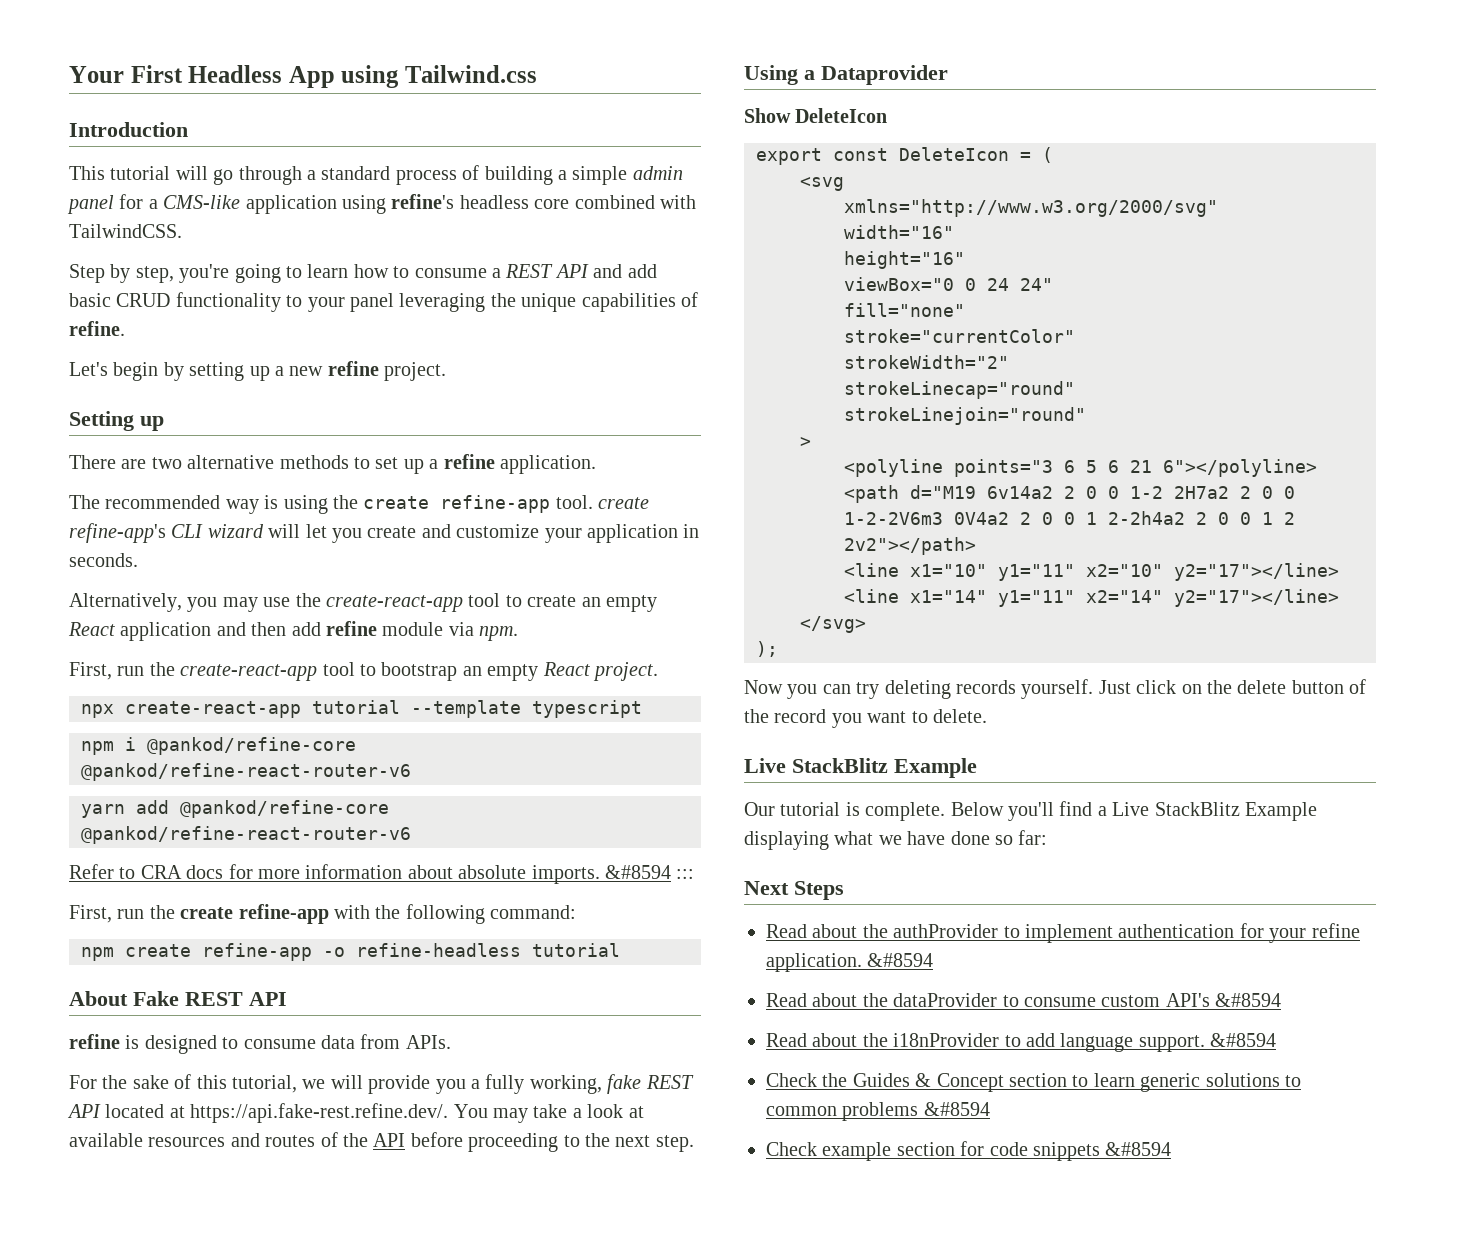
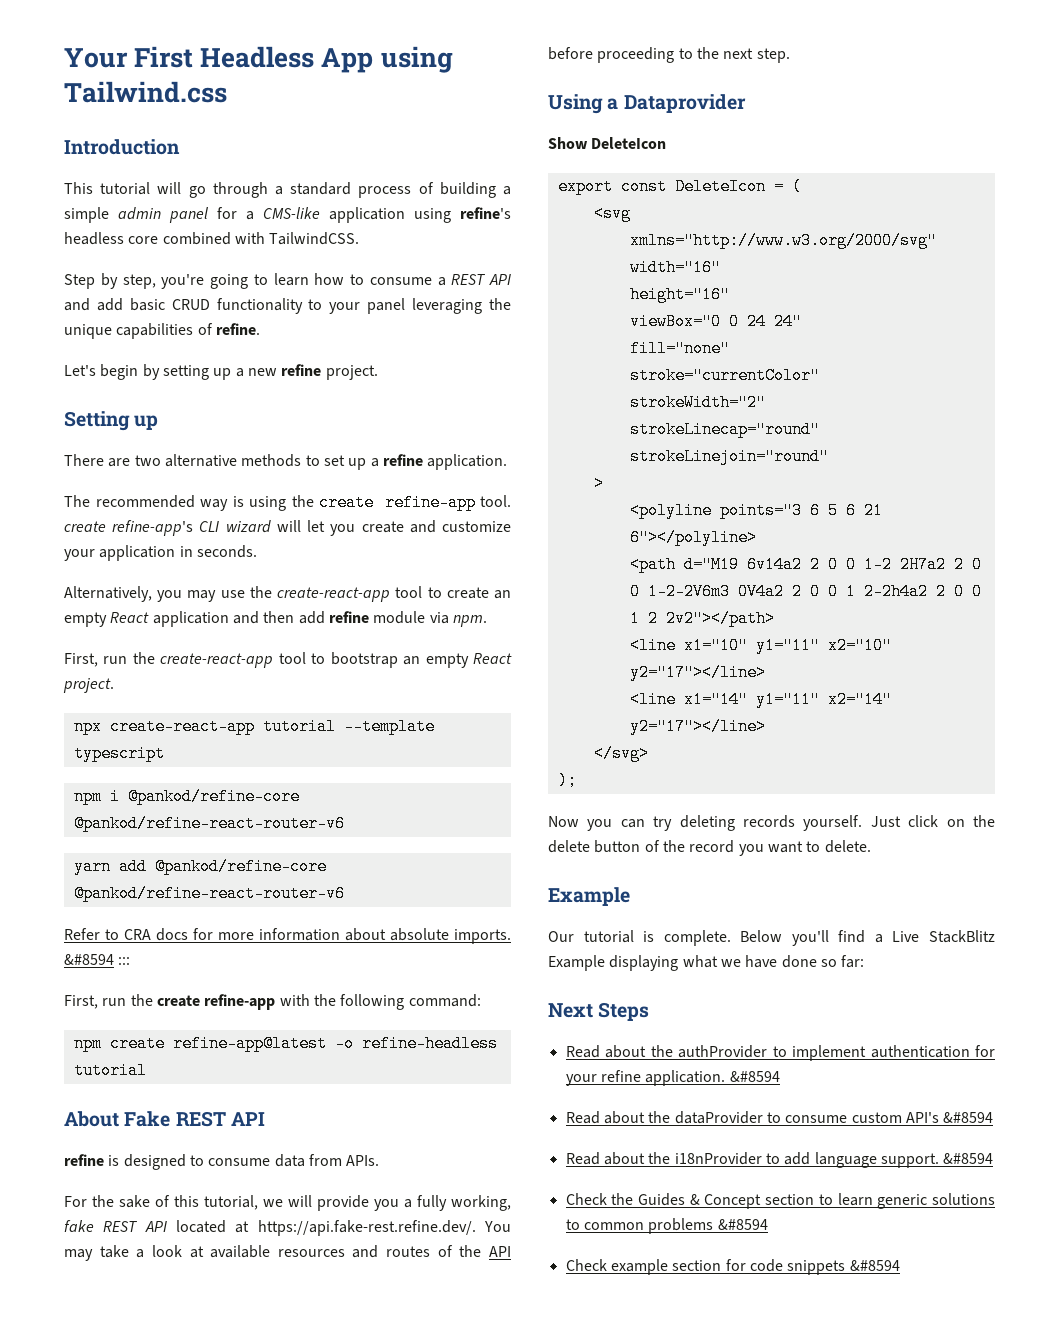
- npm create refine-app -o refine-headless tutorial
+ npm create refine-app@latest -o refine-headless tutorial
  Just click on the delete button of the record you want to delete.
- Live StackBlitz Example
+ Example

